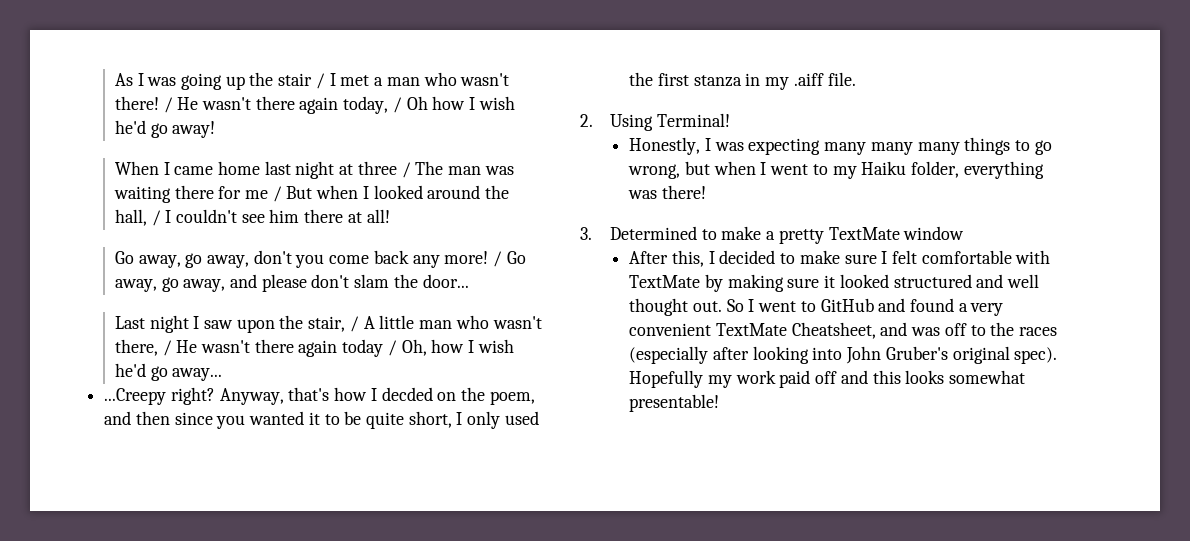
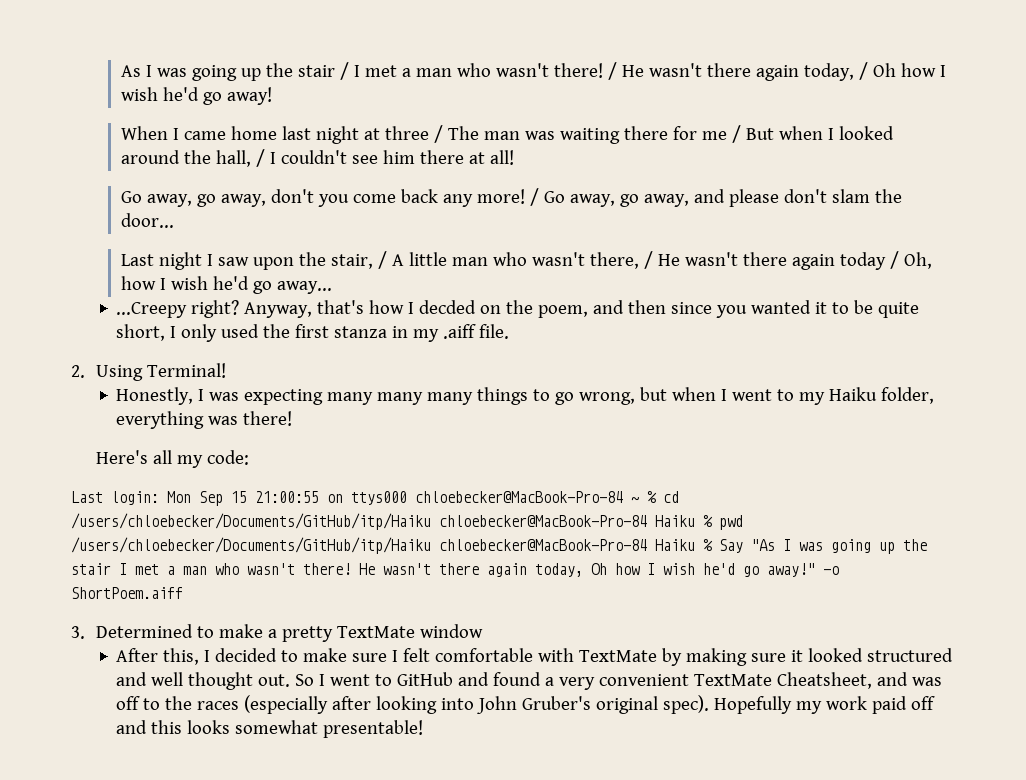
+ Here's all my code:
+ Last login: Mon Sep 15 21:00:55 on ttys000 chloebecker@MacBook-Pro-84 ~ % cd /users/chloebecker/Documents/GitHub/itp/Haiku chloebecker@MacBook-Pro-84 Haiku % pwd /users/chloebecker/Documents/GitHub/itp/Haiku chloebecker@MacBook-Pro-84 Haiku % Say "As I was going up the stair I met a man who wasn't there! He wasn't there again today, Oh how I wish he'd go away!" -o ShortPoem.aiff

